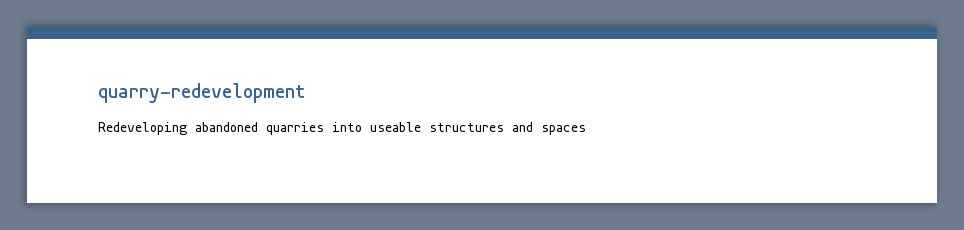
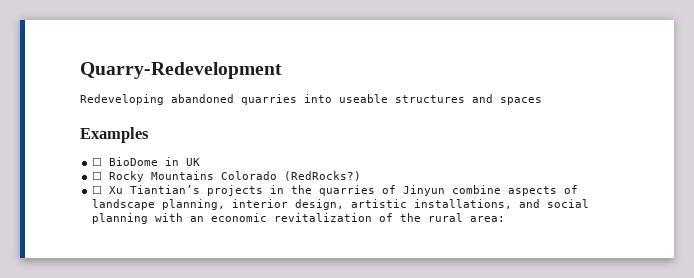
- quarry-redevelopment
+ Quarry-Redevelopment
+ Examples
+ ☐ BioDome in UK
+ ☐ Rocky Mountains Colorado (RedRocks?)
+ ☐ Xu Tiantian’s projects in the quarries of Jinyun combine aspects of landscape planning, interior design, artistic installations, and social planning with an economic revitalization of the rural area:

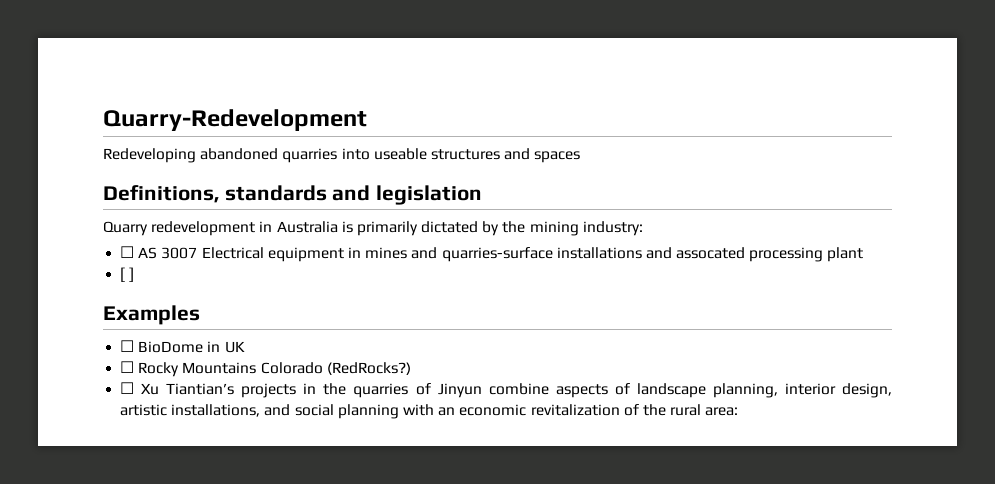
+ Definitions, standards and legislation
+ Quarry redevelopment in Australia is primarily dictated by the mining industry:
+ ☐ AS 3007 Electrical equipment in mines and quarries-surface installations and assocated processing plant
+ [ ]

